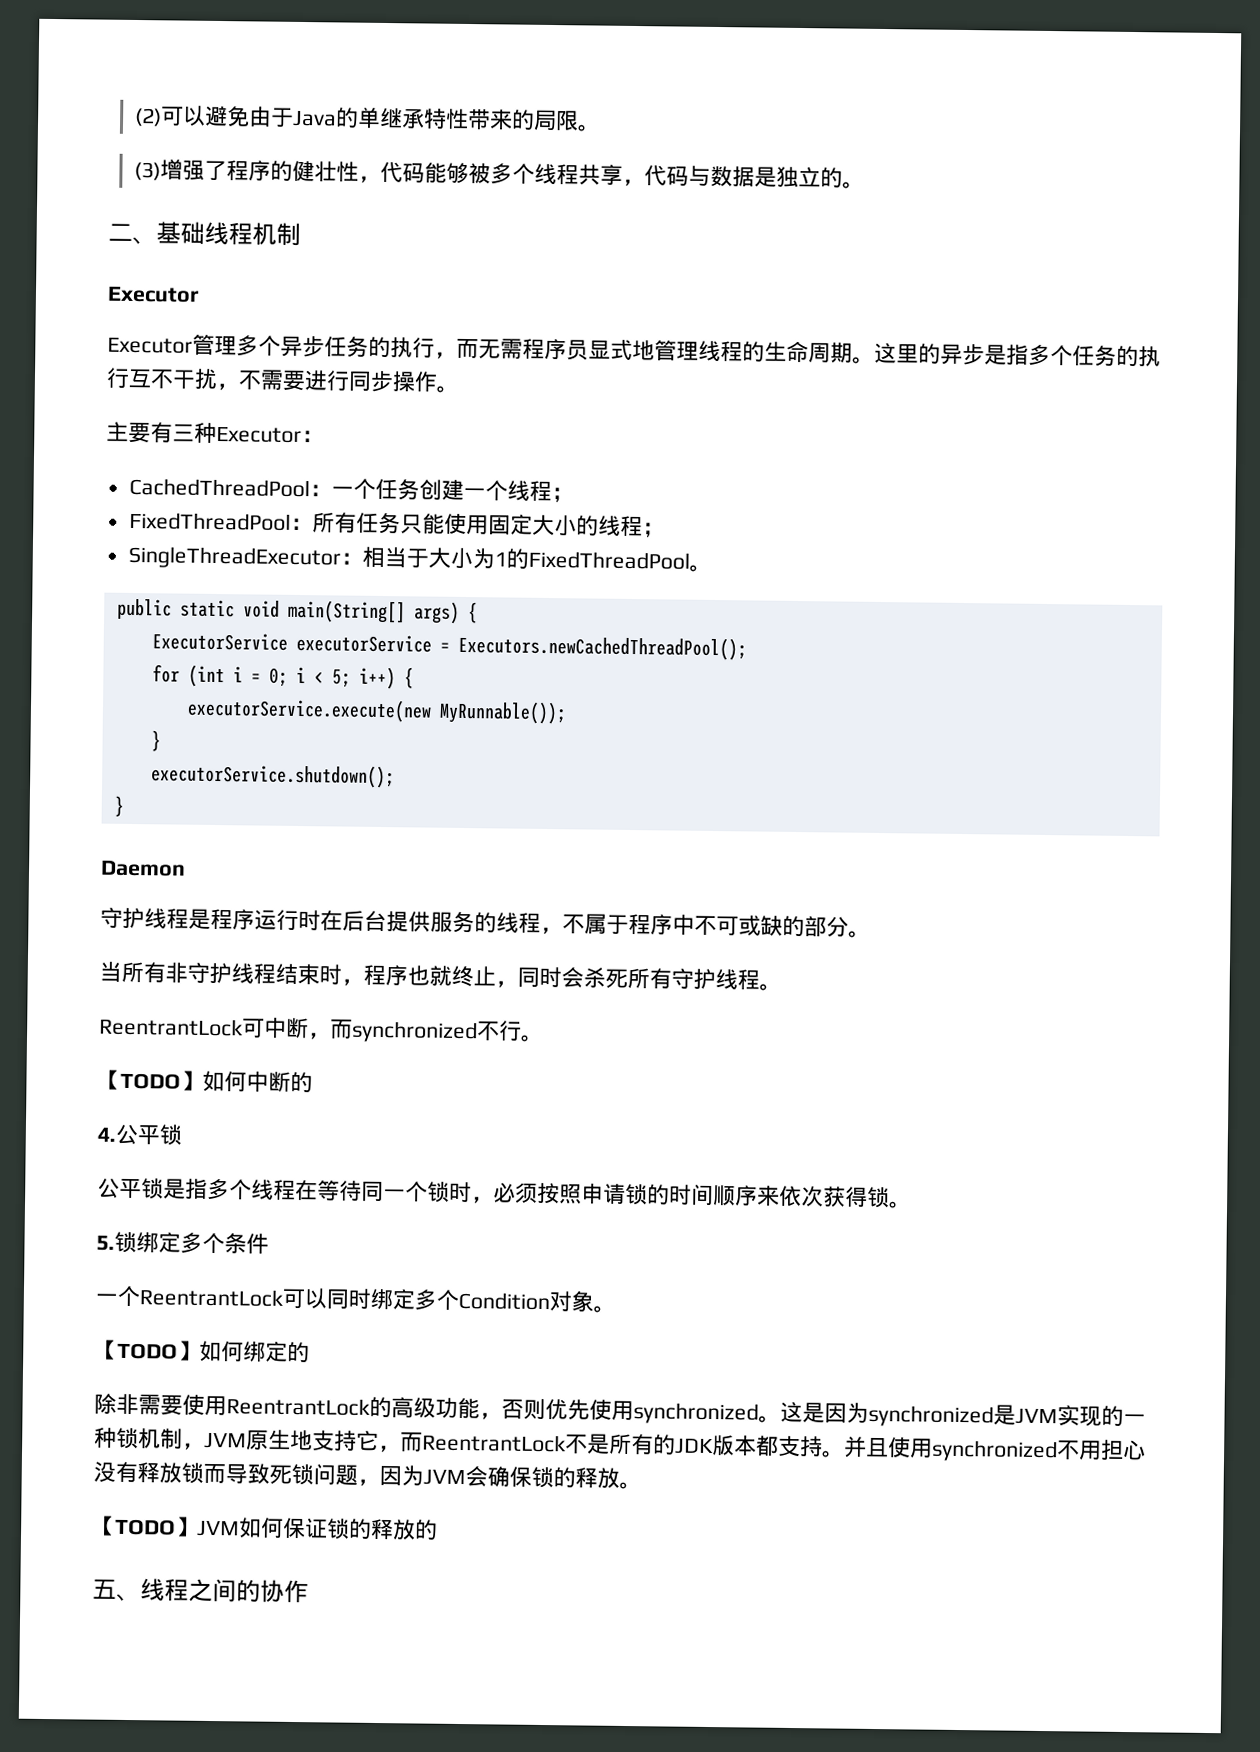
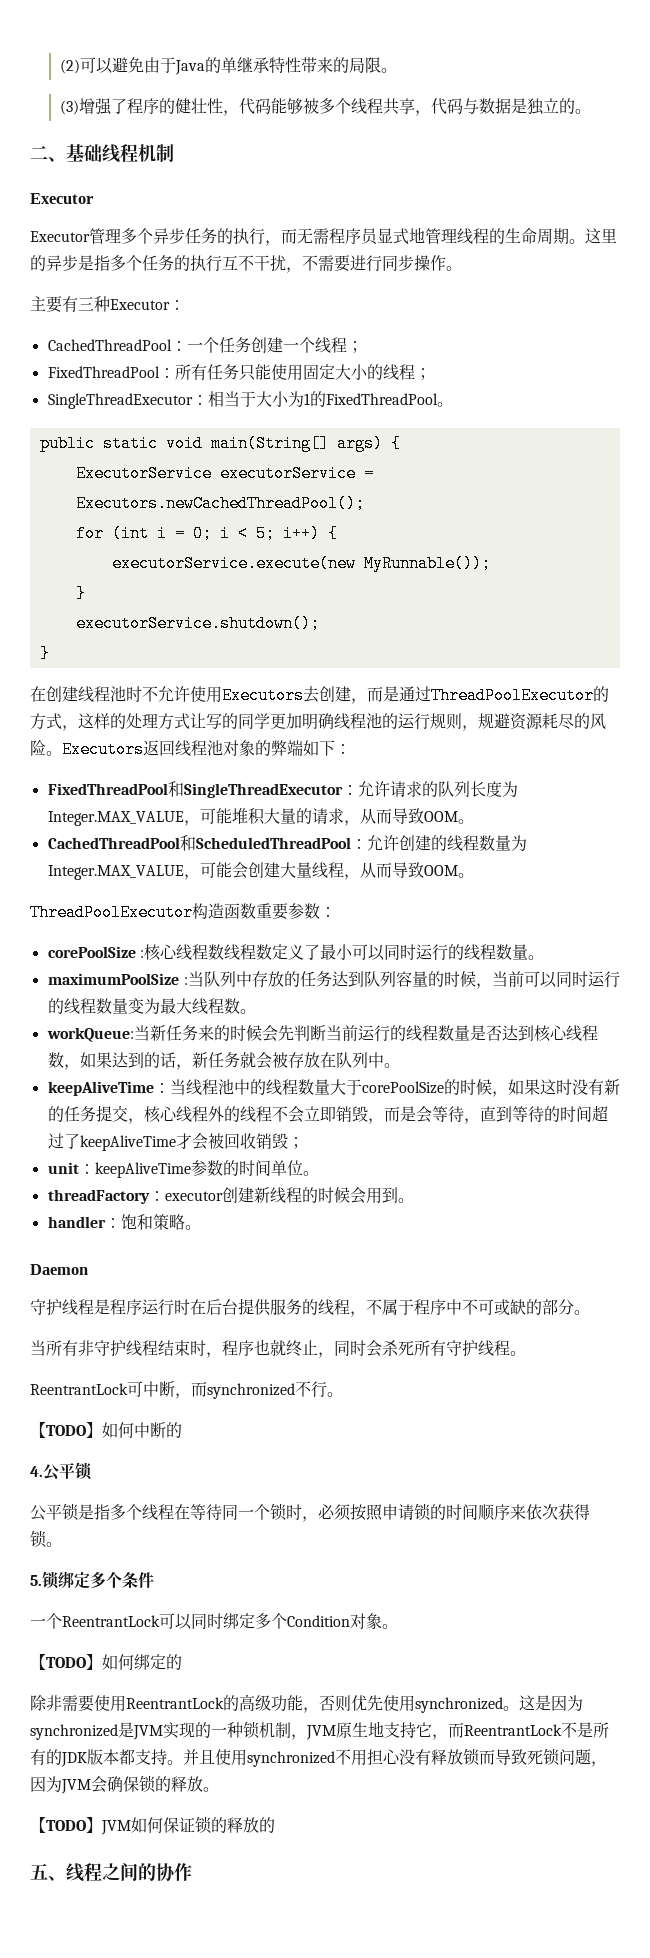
+ 在创建线程池时不允许使用Executors去创建，而是通过ThreadPoolExecutor的方式，这样的处理方式让写的同学更加明确线程池的运行规则，规避资源耗尽的风险。Executors返回线程池对象的弊端如下：
+ FixedThreadPool和SingleThreadExecutor：允许请求的队列长度为Integer.MAX_VALUE，可能堆积大量的请求，从而导致OOM。
+ CachedThreadPool和ScheduledThreadPool：允许创建的线程数量为Integer.MAX_VALUE，可能会创建大量线程，从而导致OOM。
+ ThreadPoolExecutor构造函数重要参数：
+ corePoolSize :核心线程数线程数定义了最小可以同时运行的线程数量。
+ maximumPoolSize :当队列中存放的任务达到队列容量的时候，当前可以同时运行的线程数量变为最大线程数。
+ workQueue:当新任务来的时候会先判断当前运行的线程数量是否达到核心线程数，如果达到的话，新任务就会被存放在队列中。
+ keepAliveTime：当线程池中的线程数量大于corePoolSize的时候，如果这时没有新的任务提交，核心线程外的线程不会立即销毁，而是会等待，直到等待的时间超过了keepAliveTime才会被回收销毁；
+ unit：keepAliveTime参数的时间单位。
+ threadFactory：executor创建新线程的时候会用到。
+ handler：饱和策略。

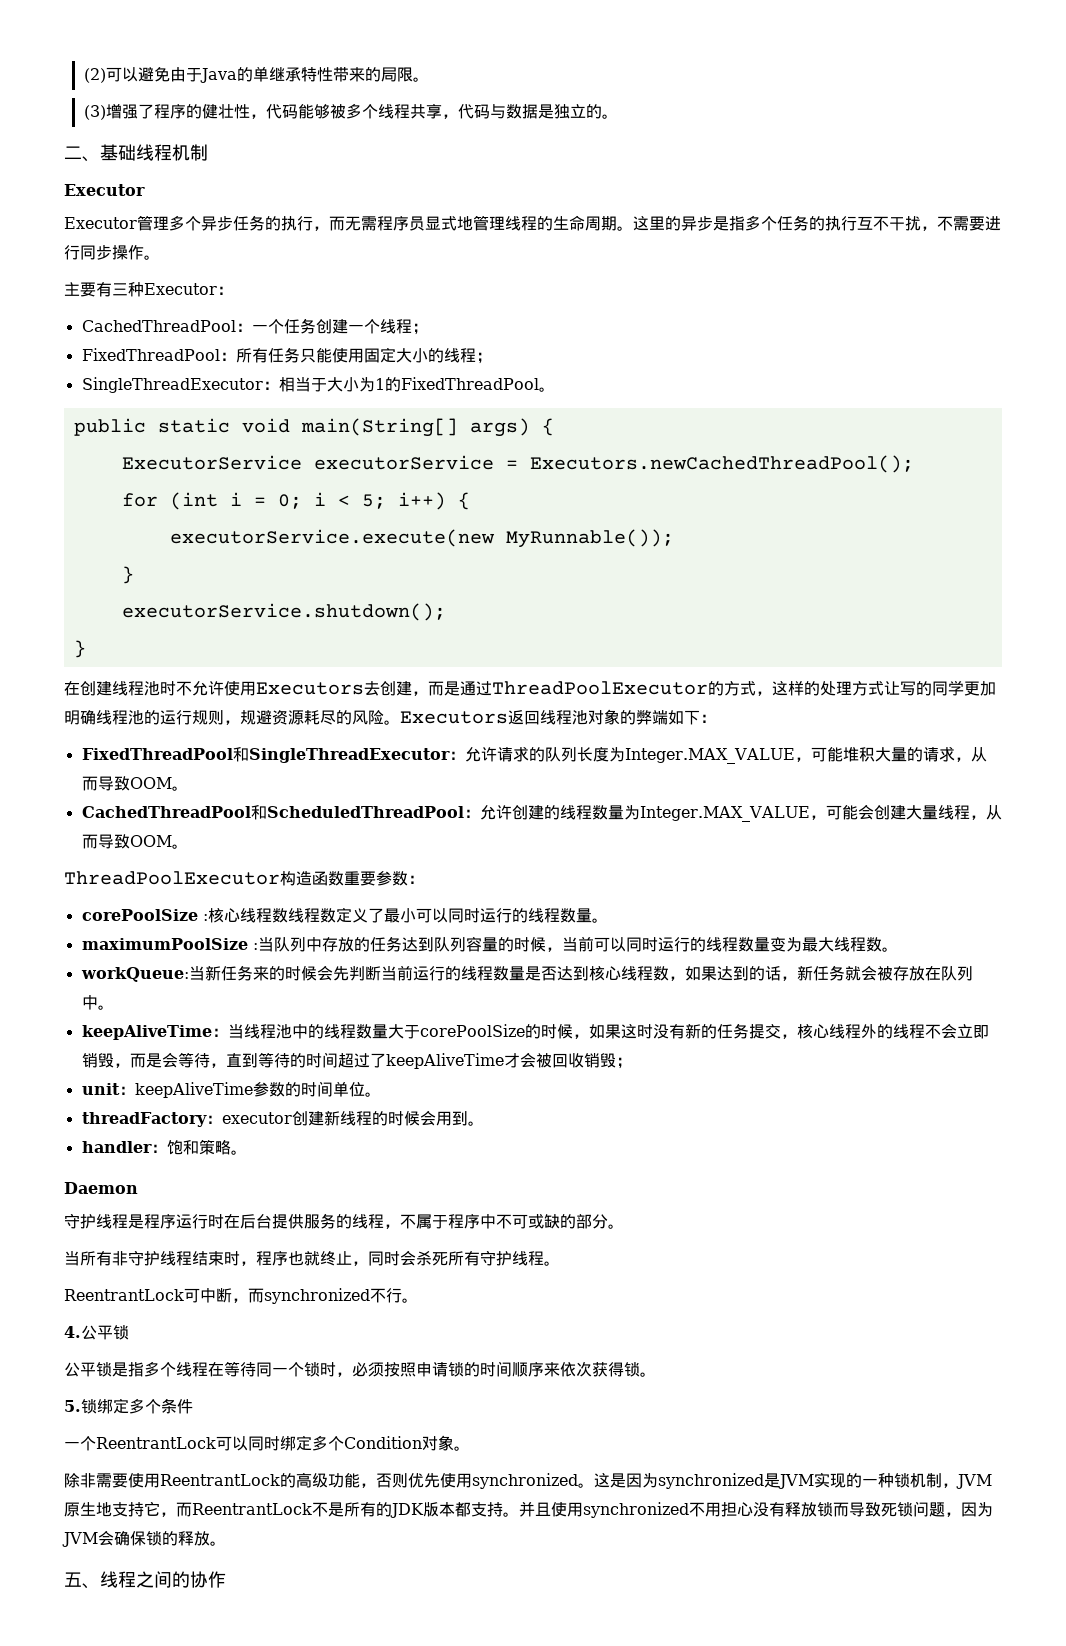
- 【TODO】如何中断的
- 【TODO】如何绑定的
- 【TODO】JVM如何保证锁的释放的

